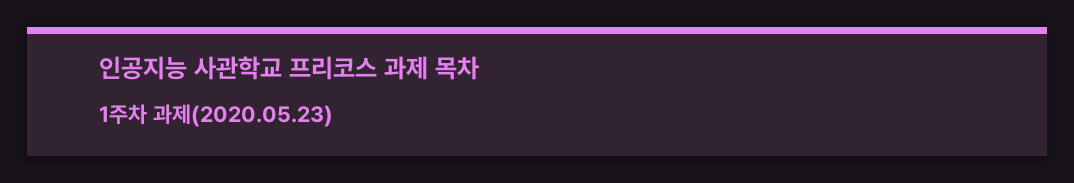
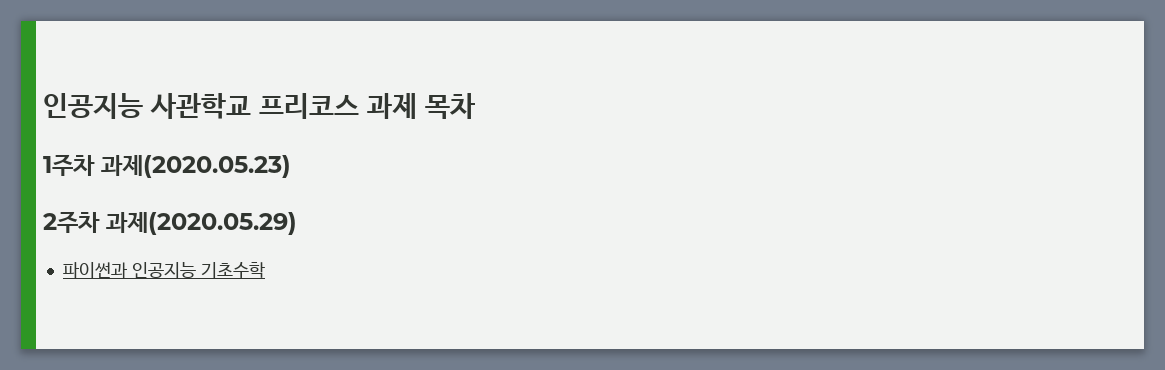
+ 2주차 과제(2020.05.29)
+ 파이썬과 인공지능 기초수학

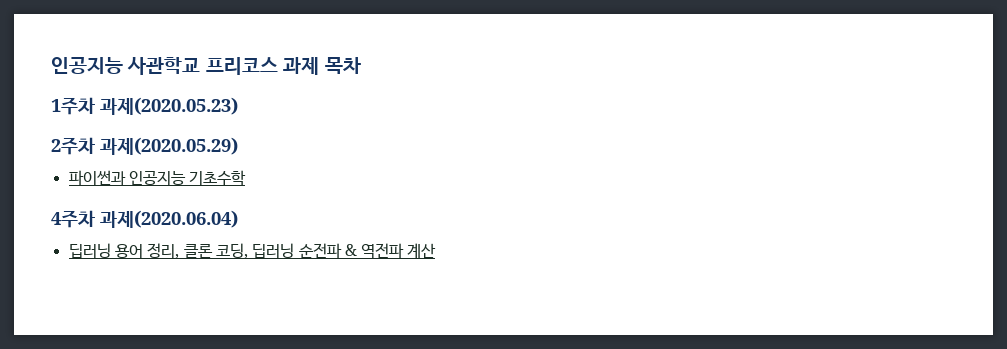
+ 4주차 과제(2020.06.04)
+ 딥러닝 용어 정리, 클론 코딩, 딥러닝 순전파 & 역전파 계산

